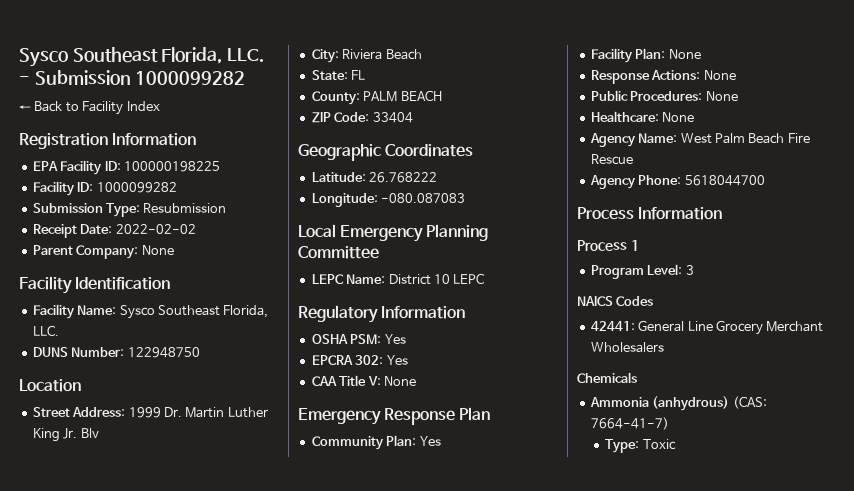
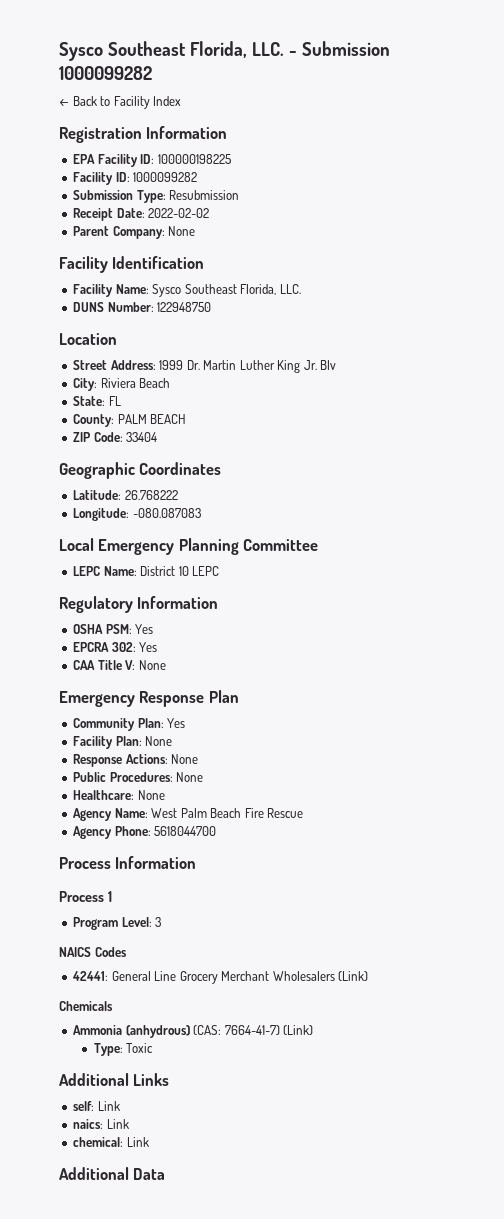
- 42441: General Line Grocery Merchant Wholesalers
+ 42441: General Line Grocery Merchant Wholesalers (Link)
- Ammonia (anhydrous) (CAS: 7664-41-7)
+ Ammonia (anhydrous) (CAS: 7664-41-7) (Link)
+ Additional Links
+ self: Link
+ naics: Link
+ chemical: Link
+ Additional Data

